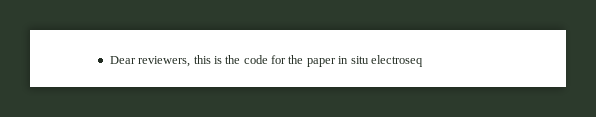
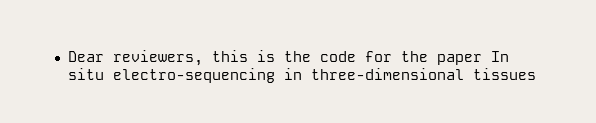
- Dear reviewers, this is the code for the paper in situ electroseq
+ Dear reviewers, this is the code for the paper In situ electro-sequencing in three-dimensional tissues

